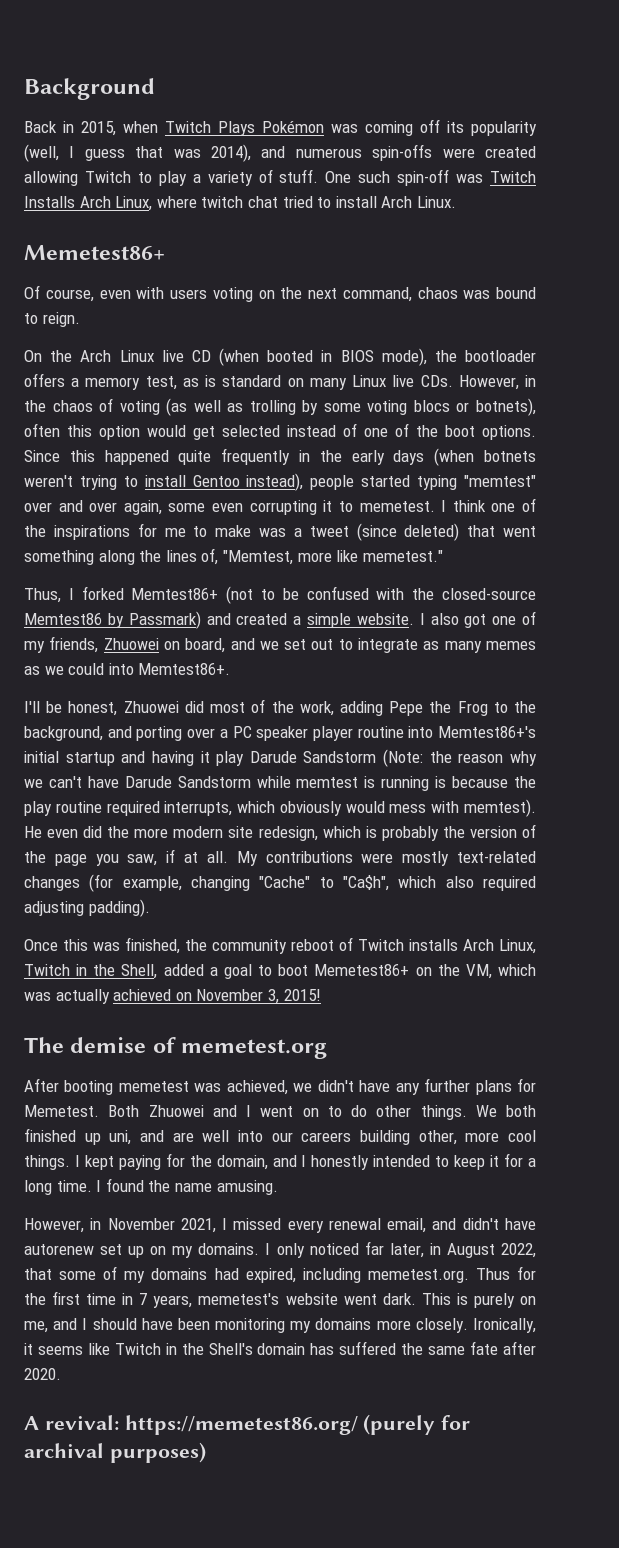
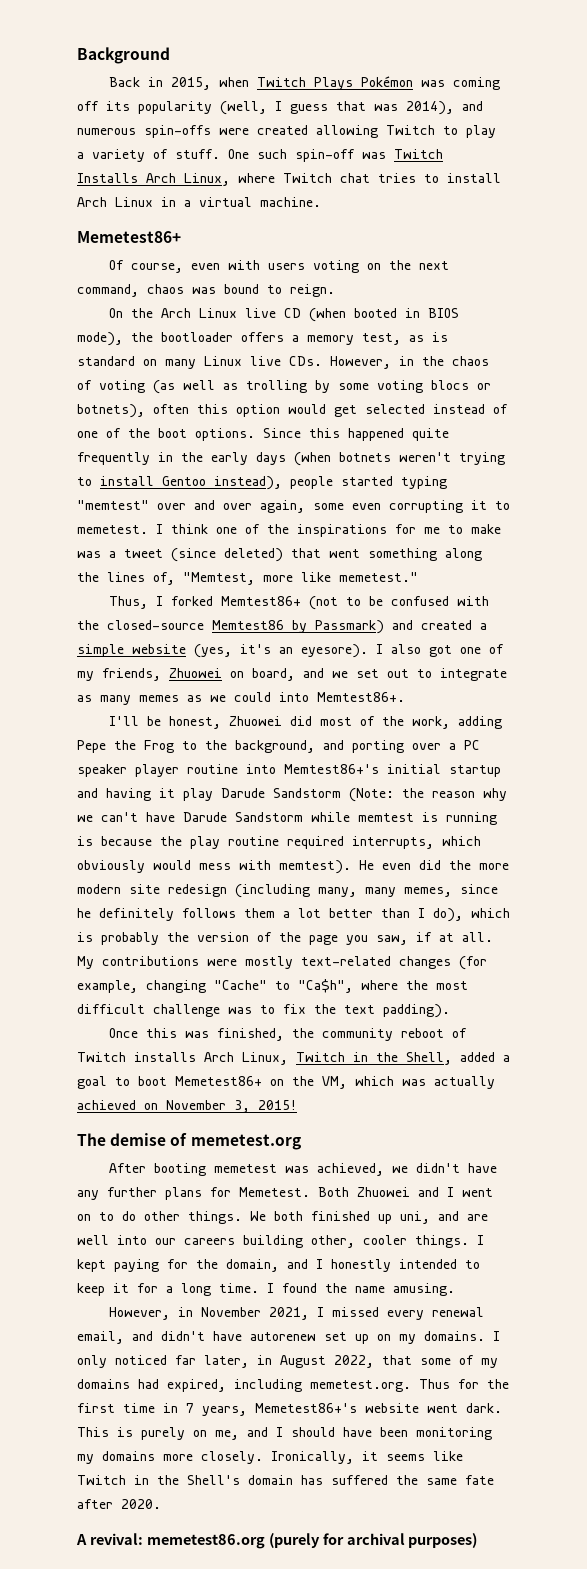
- One such spin-off was Twitch Installs Arch Linux, where twitch chat tried to install Arch Linux.
+ One such spin-off was Twitch Installs Arch Linux, where Twitch chat tries to install Arch Linux in a virtual machine.
- Thus, I forked Memtest86+ (not to be confused with the closed-source Memtest86 by Passmark) and created a simple website.
+ Thus, I forked Memtest86+ (not to be confused with the closed-source Memtest86 by Passmark) and created a simple website (yes, it's an eyesore).
- He even did the more modern site redesign, which is probably the version of the page you saw, if at all.
+ He even did the more modern site redesign (including many, many memes, since he definitely follows them a lot better than I do), which is probably the version of the page you saw, if at all.
- My contributions were mostly text-related changes (for example, changing "Cache" to "Ca$h", which also required adjusting padding).
+ My contributions were mostly text-related changes (for example, changing "Cache" to "Ca$h", where the most difficult challenge was to fix the text padding).
- We both finished up uni, and are well into our careers building other, more cool things.
+ We both finished up uni, and are well into our careers building other, cooler things.
- I only noticed far later, in August 2022, that some of my domains had expired, including memetest.org. Thus for the first time in 7 years, memetest's website went dark.
+ I only noticed far later, in August 2022, that some of my domains had expired, including memetest.org. Thus for the first time in 7 years, Memetest86+'s website went dark.
- A revival: https://memetest86.org/ (purely for archival purposes)
+ A revival: memetest86.org (purely for archival purposes)

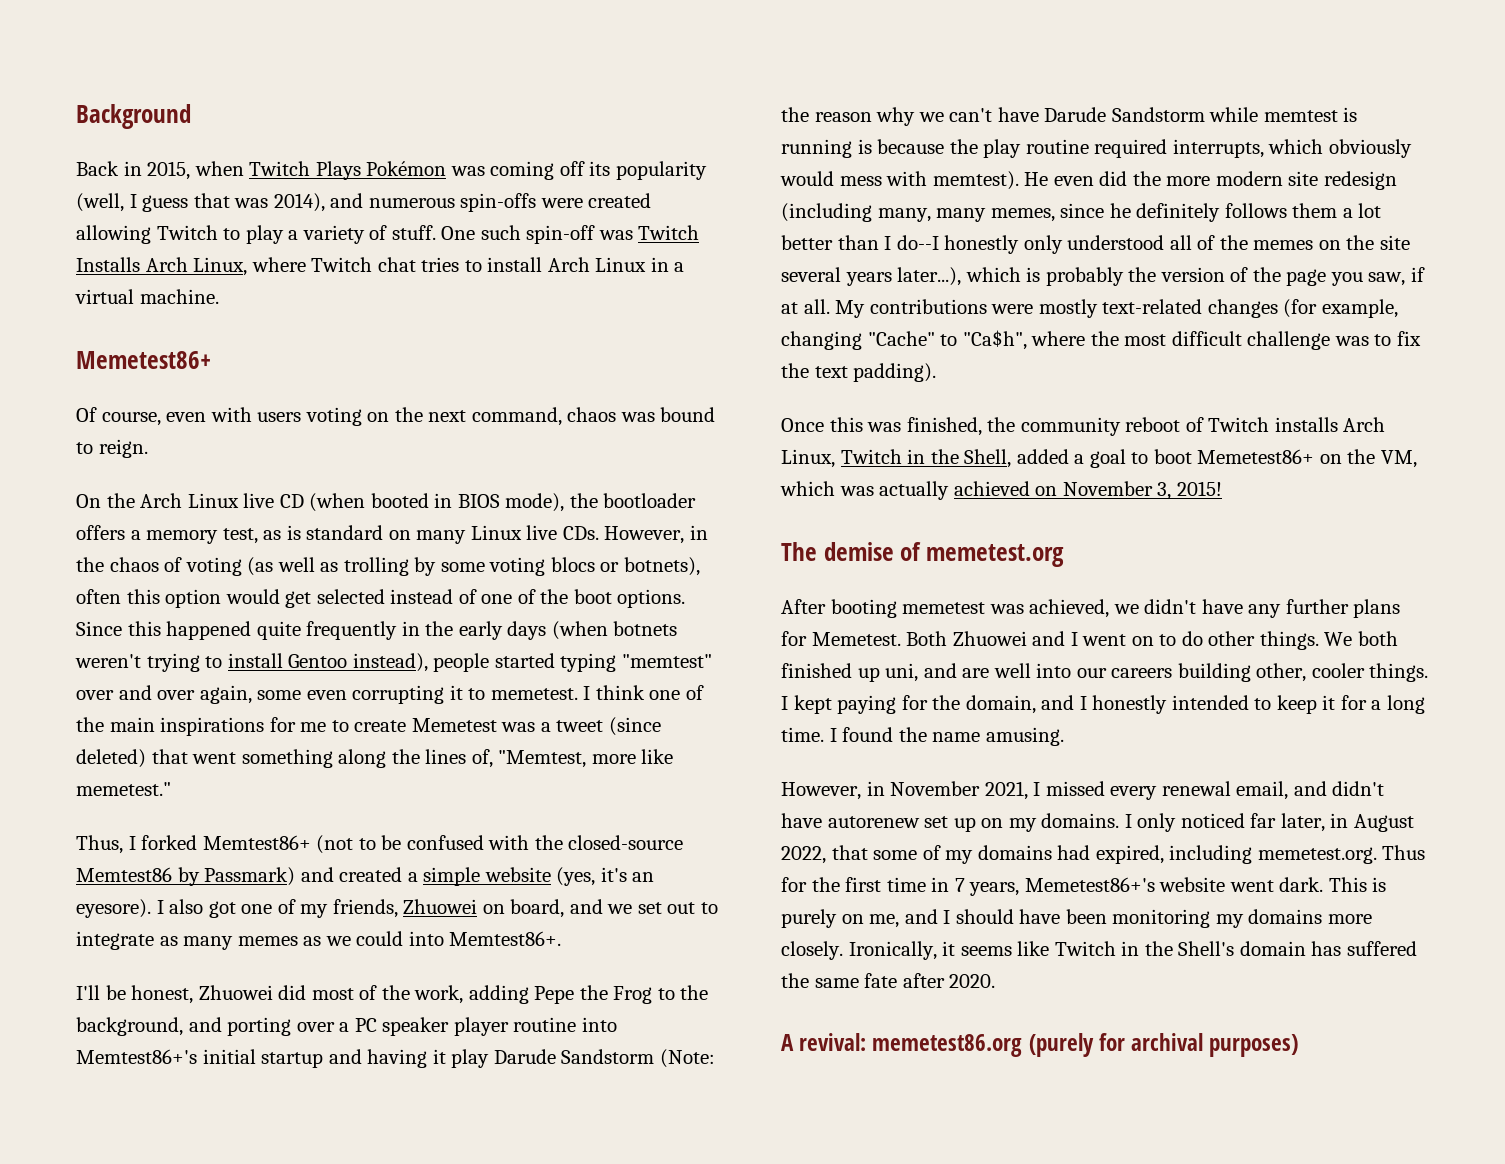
- I think one of the inspirations for me to make was a tweet (since deleted) that went something along the lines of, "Memtest, more like memetest."
+ I think one of the main inspirations for me to create Memetest was a tweet (since deleted) that went something along the lines of, "Memtest, more like memetest."
- He even did the more modern site redesign (including many, many memes, since he definitely follows them a lot better than I do), which is probably the version of the page you saw, if at all.
+ He even did the more modern site redesign (including many, many memes, since he definitely follows them a lot better than I do--I honestly only understood all of the memes on the site several years later...), which is probably the version of the page you saw, if at all.

